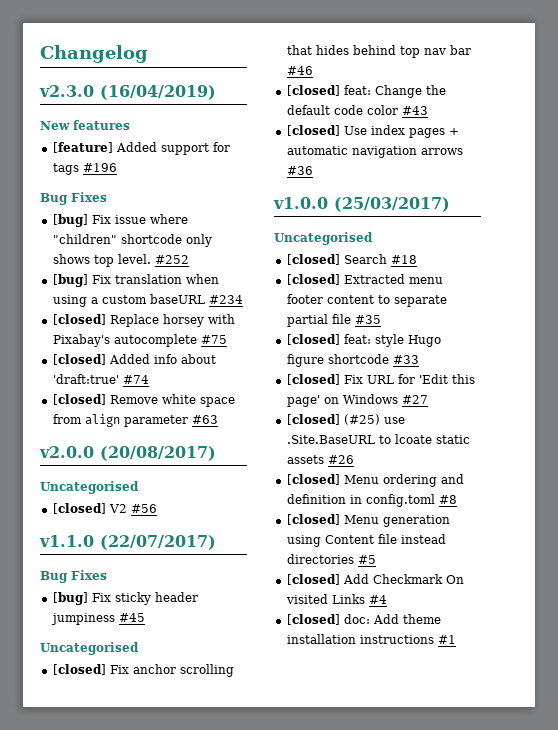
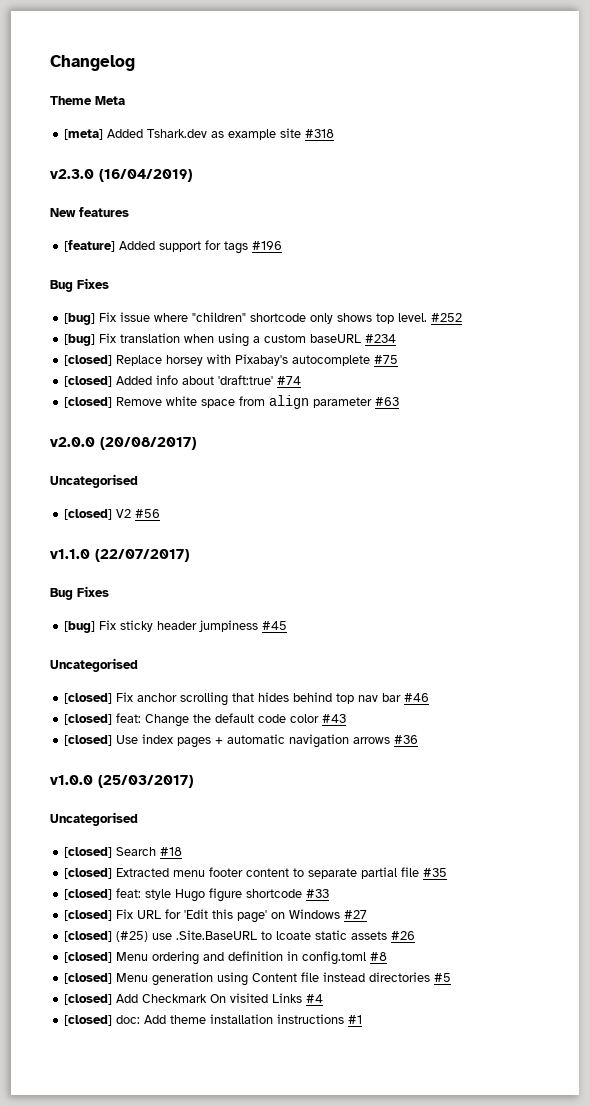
+ Theme Meta
+ [meta] Added Tshark.dev as example site #318

